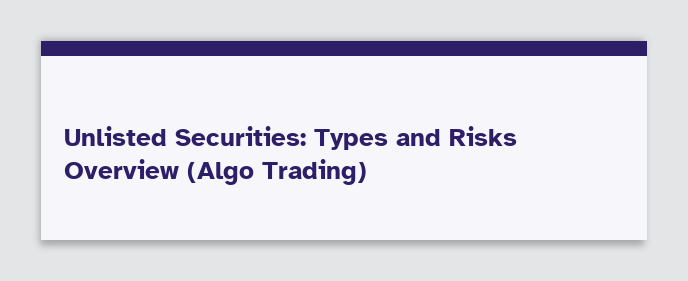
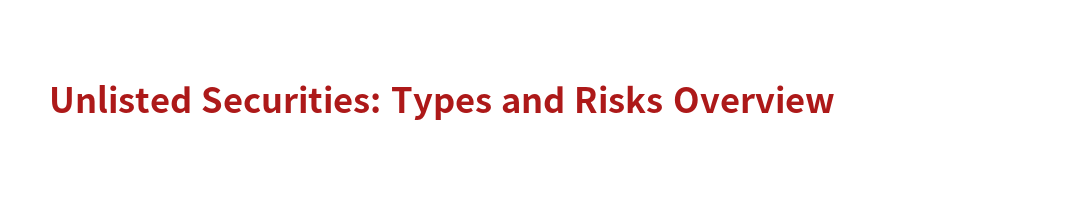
- Unlisted Securities: Types and Risks Overview (Algo Trading)
+ Unlisted Securities: Types and Risks Overview

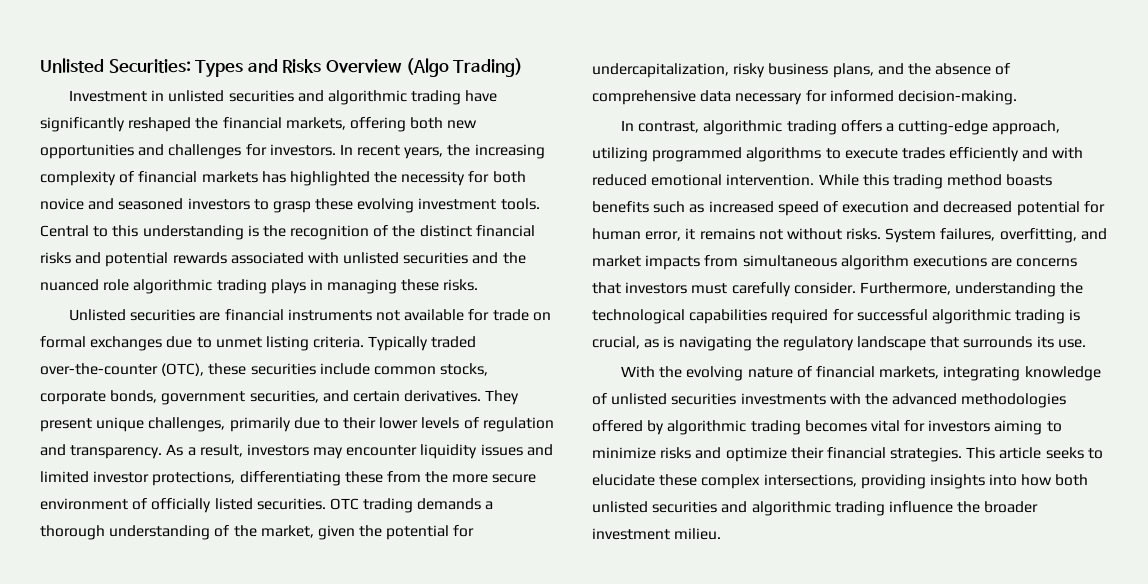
- Unlisted Securities: Types and Risks Overview
+ Unlisted Securities: Types and Risks Overview (Algo Trading)
+ Investment in unlisted securities and algorithmic trading have significantly reshaped the financial markets, offering both new opportunities and challenges for investors. In recent years, the increasing complexity of financial markets has highlighted the necessity for both novice and seasoned investors to grasp these evolving investment tools. Central to this understanding is the recognition of the distinct financial risks and potential rewards associated with unlisted securities and the nuanced role algorithmic trading plays in managing these risks.
+ Unlisted securities are financial instruments not available for trade on formal exchanges due to unmet listing criteria. Typically traded over-the-counter (OTC), these securities include common stocks, corporate bonds, government securities, and certain derivatives. They present unique challenges, primarily due to their lower levels of regulation and transparency. As a result, investors may encounter liquidity issues and limited investor protections, differentiating these from the more secure environment of officially listed securities. OTC trading demands a thorough understanding of the market, given the potential for undercapitalization, risky business plans, and the absence of comprehensive data necessary for informed decision-making.
+ In contrast, algorithmic trading offers a cutting-edge approach, utilizing programmed algorithms to execute trades efficiently and with reduced emotional intervention. While this trading method boasts benefits such as increased speed of execution and decreased potential for human error, it remains not without risks. System failures, overfitting, and market impacts from simultaneous algorithm executions are concerns that investors must carefully consider. Furthermore, understanding the technological capabilities required for successful algorithmic trading is crucial, as is navigating the regulatory landscape that surrounds its use.
+ With the evolving nature of financial markets, integrating knowledge of unlisted securities investments with the advanced methodologies offered by algorithmic trading becomes vital for investors aiming to minimize risks and optimize their financial strategies. This article seeks to elucidate these complex intersections, providing insights into how both unlisted securities and algorithmic trading influence the broader investment milieu.

